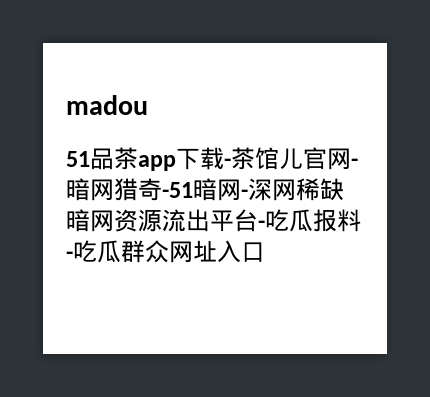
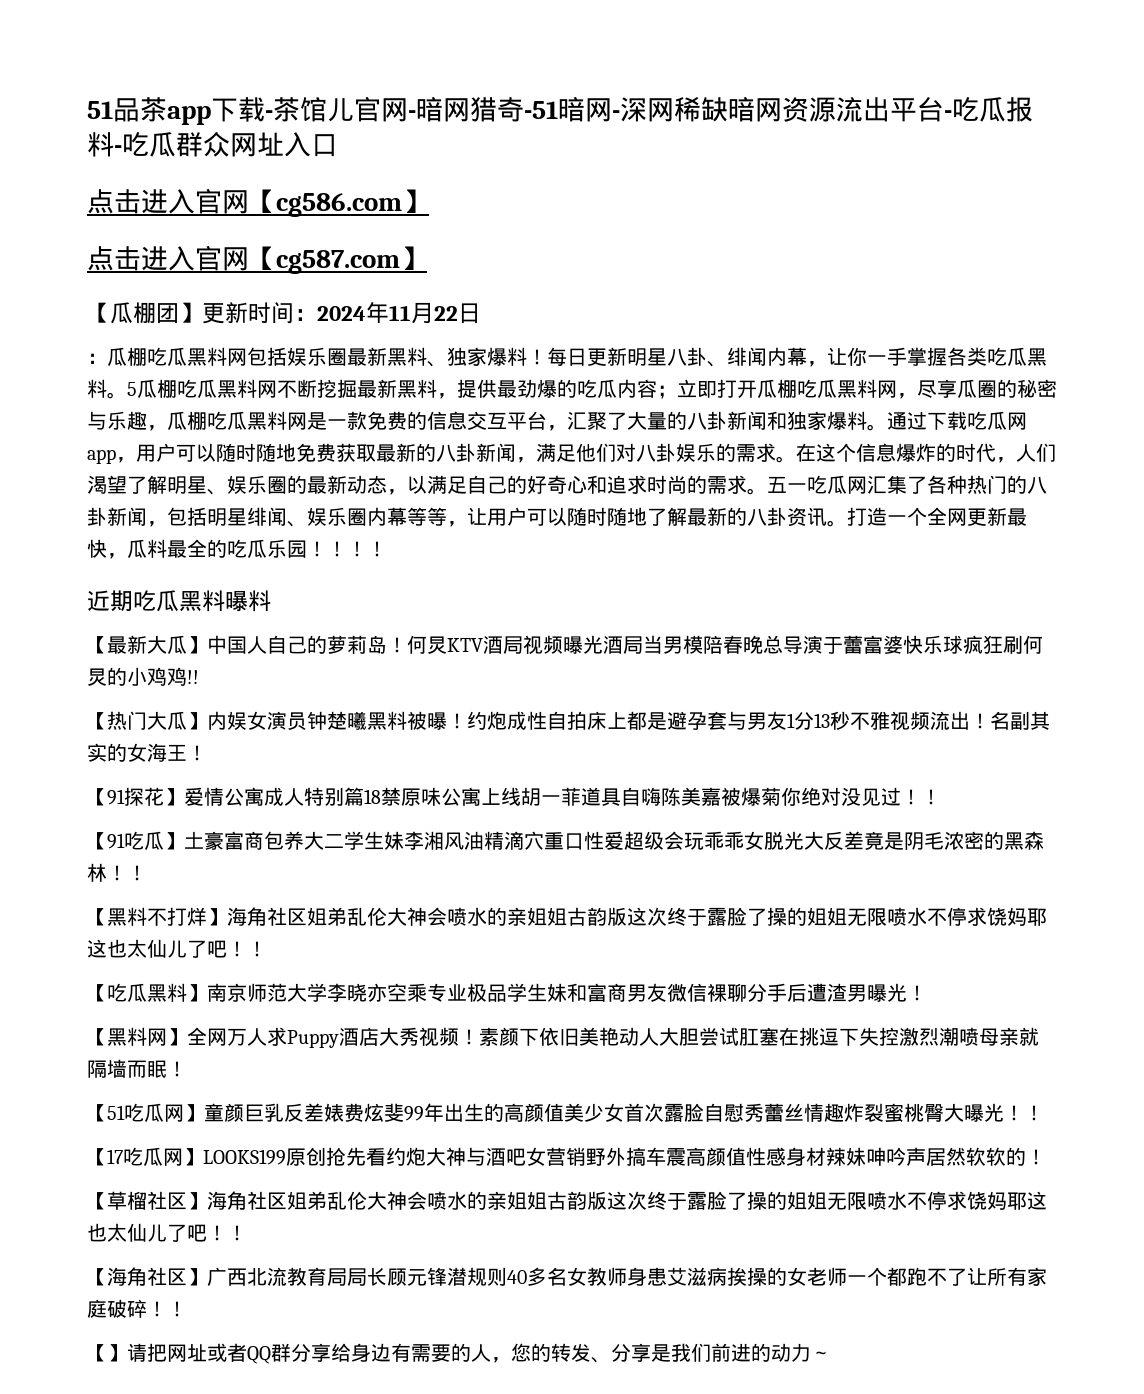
- madou
+ 点击进入官网【cg586.com】
+ 点击进入官网【cg587.com】
+ 【瓜棚团】更新时间：2024年11月22日
+ ：瓜棚吃瓜黑料网包括娱乐圈最新黑料、独家爆料！每日更新明星八卦、绯闻内幕，让你一手掌握各类吃瓜黑料。5瓜棚吃瓜黑料网不断挖掘最新黑料，提供最劲爆的吃瓜内容；立即打开瓜棚吃瓜黑料网，尽享瓜圈的秘密与乐趣，瓜棚吃瓜黑料网是一款免费的信息交互平台，汇聚了大量的八卦新闻和独家爆料。通过下载吃瓜网app，用户可以随时随地免费获取最新的八卦新闻，满足他们对八卦娱乐的需求。在这个信息爆炸的时代，人们渴望了解明星、娱乐圈的最新动态，以满足自己的好奇心和追求时尚的需求。五一吃瓜网汇集了各种热门的八卦新闻，包括明星绯闻、娱乐圈内幕等等，让用户可以随时随地了解最新的八卦资讯。打造一个全网更新最快，瓜料最全的吃瓜乐园！！！！
+ 近期吃瓜黑料曝料
+ 【最新大瓜】中国人自己的萝莉岛！何炅KTV酒局视频曝光酒局当男模陪春晚总导演于蕾富婆快乐球疯狂刷何炅的小鸡鸡!!
+ 【热门大瓜】内娱女演员钟楚曦黑料被曝！约炮成性自拍床上都是避孕套与男友1分13秒不雅视频流出！名副其实的女海王！
+ 【91探花】爱情公寓成人特别篇18禁原味公寓上线胡一菲道具自嗨陈美嘉被爆菊你绝对没见过！！
+ 【91吃瓜】土豪富商包养大二学生妹李湘风油精滴穴重口性爱超级会玩乖乖女脱光大反差竟是阴毛浓密的黑森林！！
+ 【黑料不打烊】海角社区姐弟乱伦大神会喷水的亲姐姐古韵版这次终于露脸了操的姐姐无限喷水不停求饶妈耶这也太仙儿了吧！！
+ 【吃瓜黑料】南京师范大学李晓亦空乘专业极品学生妹和富商男友微信裸聊分手后遭渣男曝光！
+ 【黑料网】全网万人求Puppy酒店大秀视频！素颜下依旧美艳动人大胆尝试肛塞在挑逗下失控激烈潮喷母亲就隔墙而眠！
+ 【51吃瓜网】童颜巨乳反差婊费炫斐99年出生的高颜值美少女首次露脸自慰秀蕾丝情趣炸裂蜜桃臀大曝光！！
+ 【17吃瓜网】LOOKS199原创抢先看约炮大神与酒吧女营销野外搞车震高颜值性感身材辣妹呻吟声居然软软的！
+ 【草榴社区】海角社区姐弟乱伦大神会喷水的亲姐姐古韵版这次终于露脸了操的姐姐无限喷水不停求饶妈耶这也太仙儿了吧！！
+ 【海角社区】广西北流教育局局长顾元锋潜规则40多名女教师身患艾滋病挨操的女老师一个都跑不了让所有家庭破碎！！
+ 【】请把网址或者QQ群分享给身边有需要的人，您的转发、分享是我们前进的动力～

